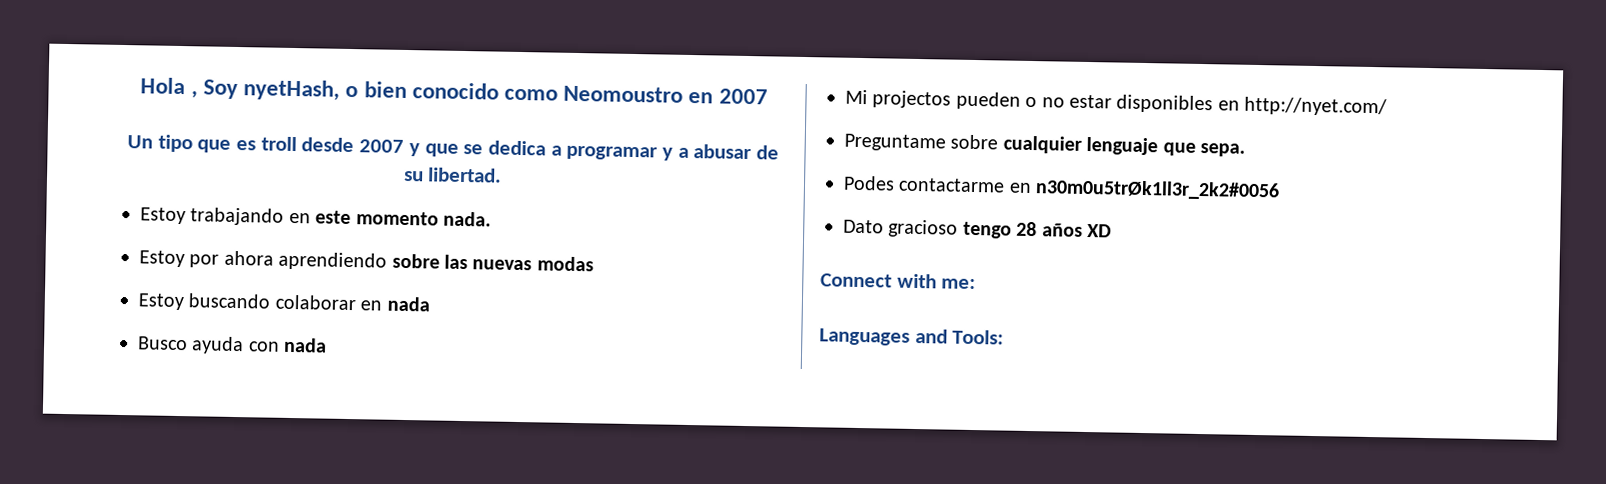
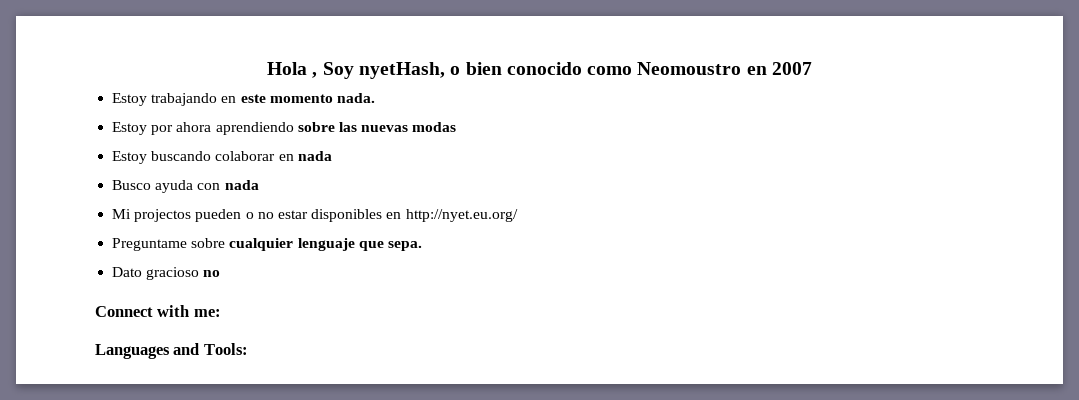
- Un tipo que es troll desde 2007 y que se dedica a programar y a abusar de su libertad.
- Mi projectos pueden o no estar disponibles en http://nyet.com/
+ Mi projectos pueden o no estar disponibles en http://nyet.eu.org/
- Podes contactarme en n30m0u5trØk1ll3r_2k2#0056
- Dato gracioso tengo 28 años XD
+ Dato gracioso no

